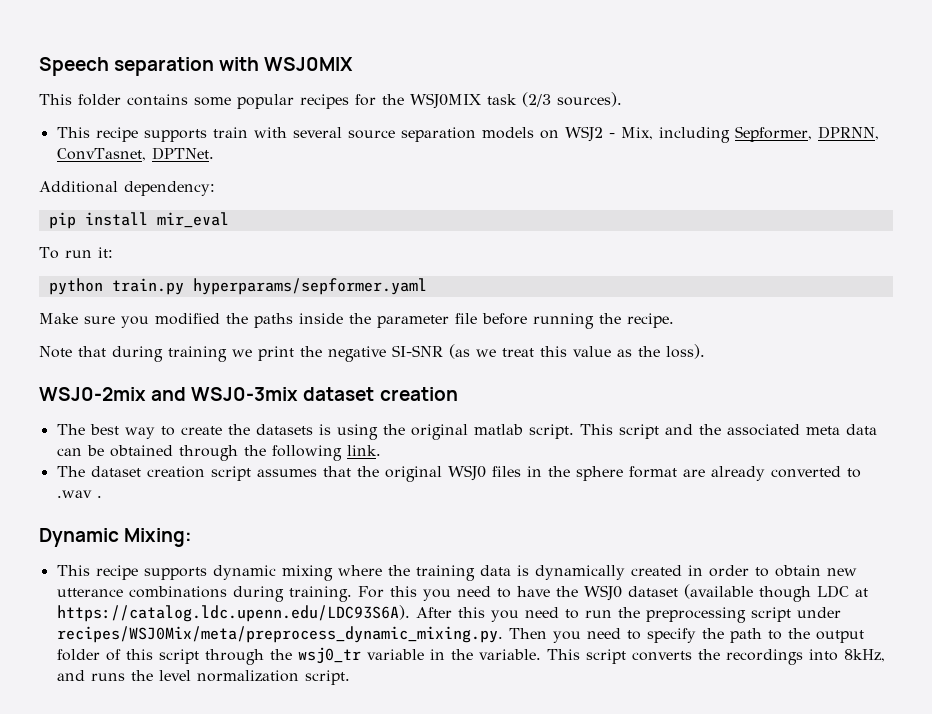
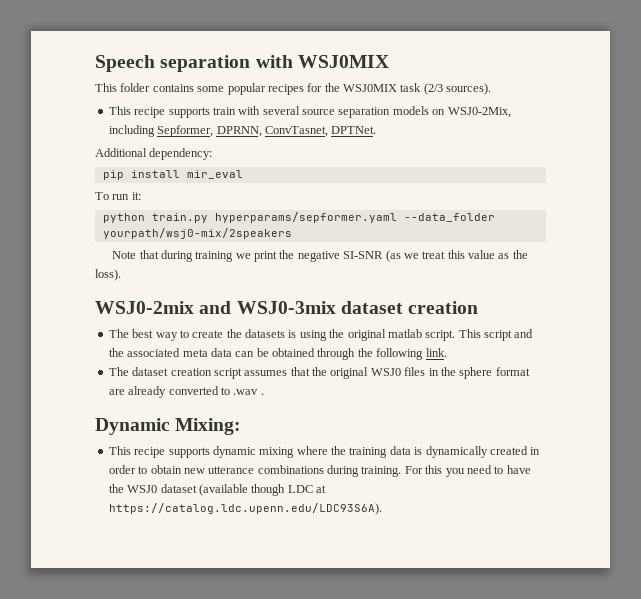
- This recipe supports train with several source separation models on WSJ2 - Mix, including Sepformer, DPRNN, ConvTasnet, DPTNet.
+ This recipe supports train with several source separation models on WSJ0-2Mix, including Sepformer, DPRNN, ConvTasnet, DPTNet.
- python train.py hyperparams/sepformer.yaml
- Make sure you modified the paths inside the parameter file before running the recipe.
+ python train.py hyperparams/sepformer.yaml --data_folder yourpath/wsj0-mix/2speakers
- For this you need to have the WSJ0 dataset (available though LDC at https://catalog.ldc.upenn.edu/LDC93S6A). After this you need to run the preprocessing script under recipes/WSJ0Mix/meta/preprocess_dynamic_mixing.py. Then you need to specify the path to the output folder of this script through the wsj0_tr variable in the variable. This script converts the recordings into 8kHz, and runs the level normalization script.
+ For this you need to have the WSJ0 dataset (available though LDC at https://catalog.ldc.upenn.edu/LDC93S6A).

